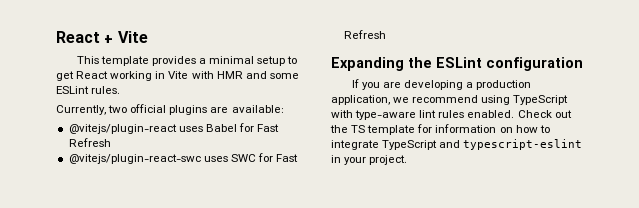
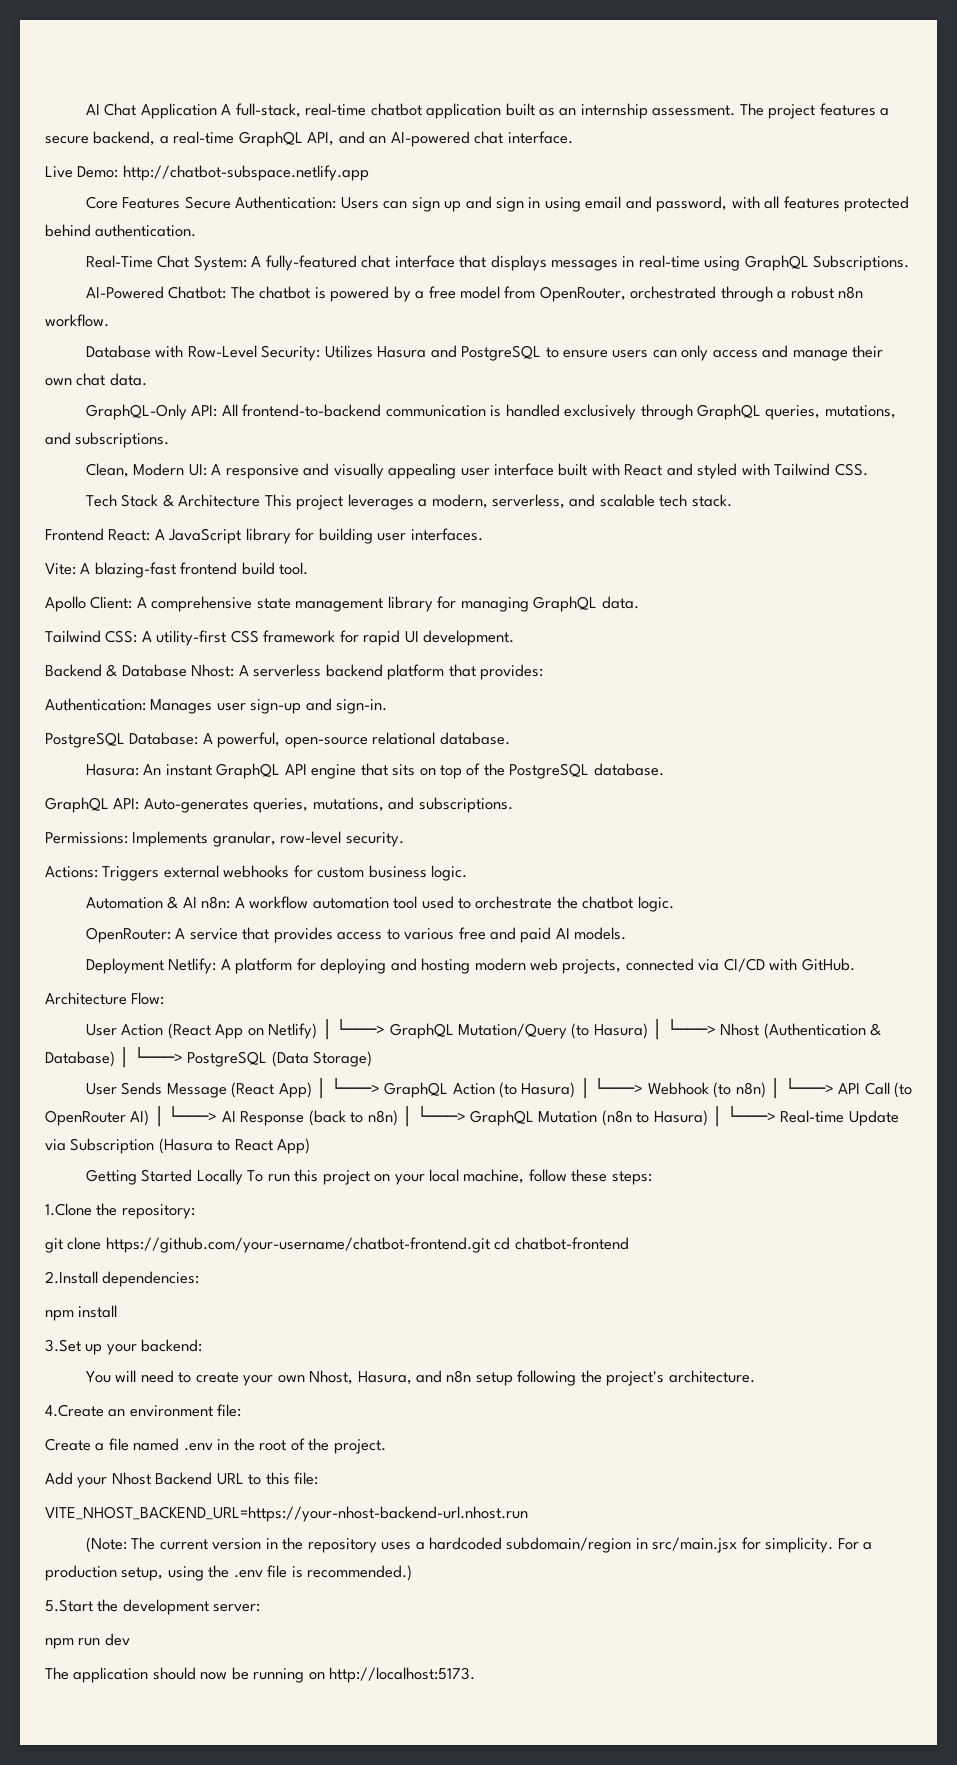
- React + Vite
- This template provides a minimal setup to get React working in Vite with HMR and some ESLint rules.
- Currently, two official plugins are available:
- @vitejs/plugin-react uses Babel for Fast Refresh
- @vitejs/plugin-react-swc uses SWC for Fast Refresh
- Expanding the ESLint configuration
- If you are developing a production application, we recommend using TypeScript with type-aware lint rules enabled. Check out the TS template for information on how to integrate TypeScript and typescript-eslint in your project.
+ AI Chat Application A full-stack, real-time chatbot application built as an internship assessment. The project features a secure backend, a real-time GraphQL API, and an AI-powered chat interface.
+ Live Demo: http://chatbot-subspace.netlify.app
+ Core Features Secure Authentication: Users can sign up and sign in using email and password, with all features protected behind authentication.
+ Real-Time Chat System: A fully-featured chat interface that displays messages in real-time using GraphQL Subscriptions.
+ AI-Powered Chatbot: The chatbot is powered by a free model from OpenRouter, orchestrated through a robust n8n workflow.
+ Database with Row-Level Security: Utilizes Hasura and PostgreSQL to ensure users can only access and manage their own chat data.
+ GraphQL-Only API: All frontend-to-backend communication is handled exclusively through GraphQL queries, mutations, and subscriptions.
+ Clean, Modern UI: A responsive and visually appealing user interface built with React and styled with Tailwind CSS.
+ Tech Stack & Architecture This project leverages a modern, serverless, and scalable tech stack.
+ Frontend React: A JavaScript library for building user interfaces.
+ Vite: A blazing-fast frontend build tool.
+ Apollo Client: A comprehensive state management library for managing GraphQL data.
+ Tailwind CSS: A utility-first CSS framework for rapid UI development.
+ Backend & Database Nhost: A serverless backend platform that provides:
+ Authentication: Manages user sign-up and sign-in.
+ PostgreSQL Database: A powerful, open-source relational database.
+ Hasura: An instant GraphQL API engine that sits on top of the PostgreSQL database.
+ GraphQL API: Auto-generates queries, mutations, and subscriptions.
+ Permissions: Implements granular, row-level security.
+ Actions: Triggers external webhooks for custom business logic.
+ Automation & AI n8n: A workflow automation tool used to orchestrate the chatbot logic.
+ OpenRouter: A service that provides access to various free and paid AI models.
+ Deployment Netlify: A platform for deploying and hosting modern web projects, connected via CI/CD with GitHub.
+ Architecture Flow:
+ User Action (React App on Netlify) │ └───> GraphQL Mutation/Query (to Hasura) │ └───> Nhost (Authentication & Database) │ └───> PostgreSQL (Data Storage)
+ User Sends Message (React App) │ └───> GraphQL Action (to Hasura) │ └───> Webhook (to n8n) │ └───> API Call (to OpenRouter AI) │ └───> AI Response (back to n8n) │ └───> GraphQL Mutation (n8n to Hasura) │ └───> Real-time Update via Subscription (Hasura to React App)
+ Getting Started Locally To run this project on your local machine, follow these steps:
+ 1.Clone the repository:
+ git clone https://github.com/your-username/chatbot-frontend.git cd chatbot-frontend
+ 2.Install dependencies:
+ npm install
+ 3.Set up your backend:
+ You will need to create your own Nhost, Hasura, and n8n setup following the project's architecture.
+ 4.Create an environment file:
+ Create a file named .env in the root of the project.
+ Add your Nhost Backend URL to this file:
+ VITE_NHOST_BACKEND_URL=https://your-nhost-backend-url.nhost.run
+ (Note: The current version in the repository uses a hardcoded subdomain/region in src/main.jsx for simplicity. For a production setup, using the .env file is recommended.)
+ 5.Start the development server:
+ npm run dev
+ The application should now be running on http://localhost:5173.

